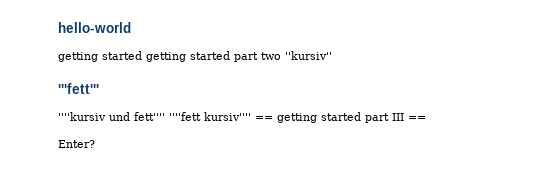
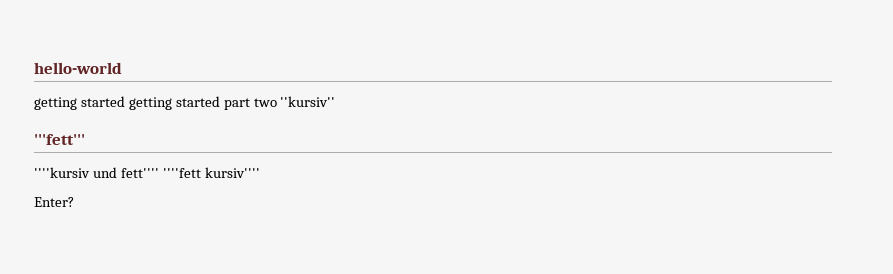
- ''''kursiv und fett'''' ''''fett kursiv'''' == getting started part III ==
+ ''''kursiv und fett'''' ''''fett kursiv''''

